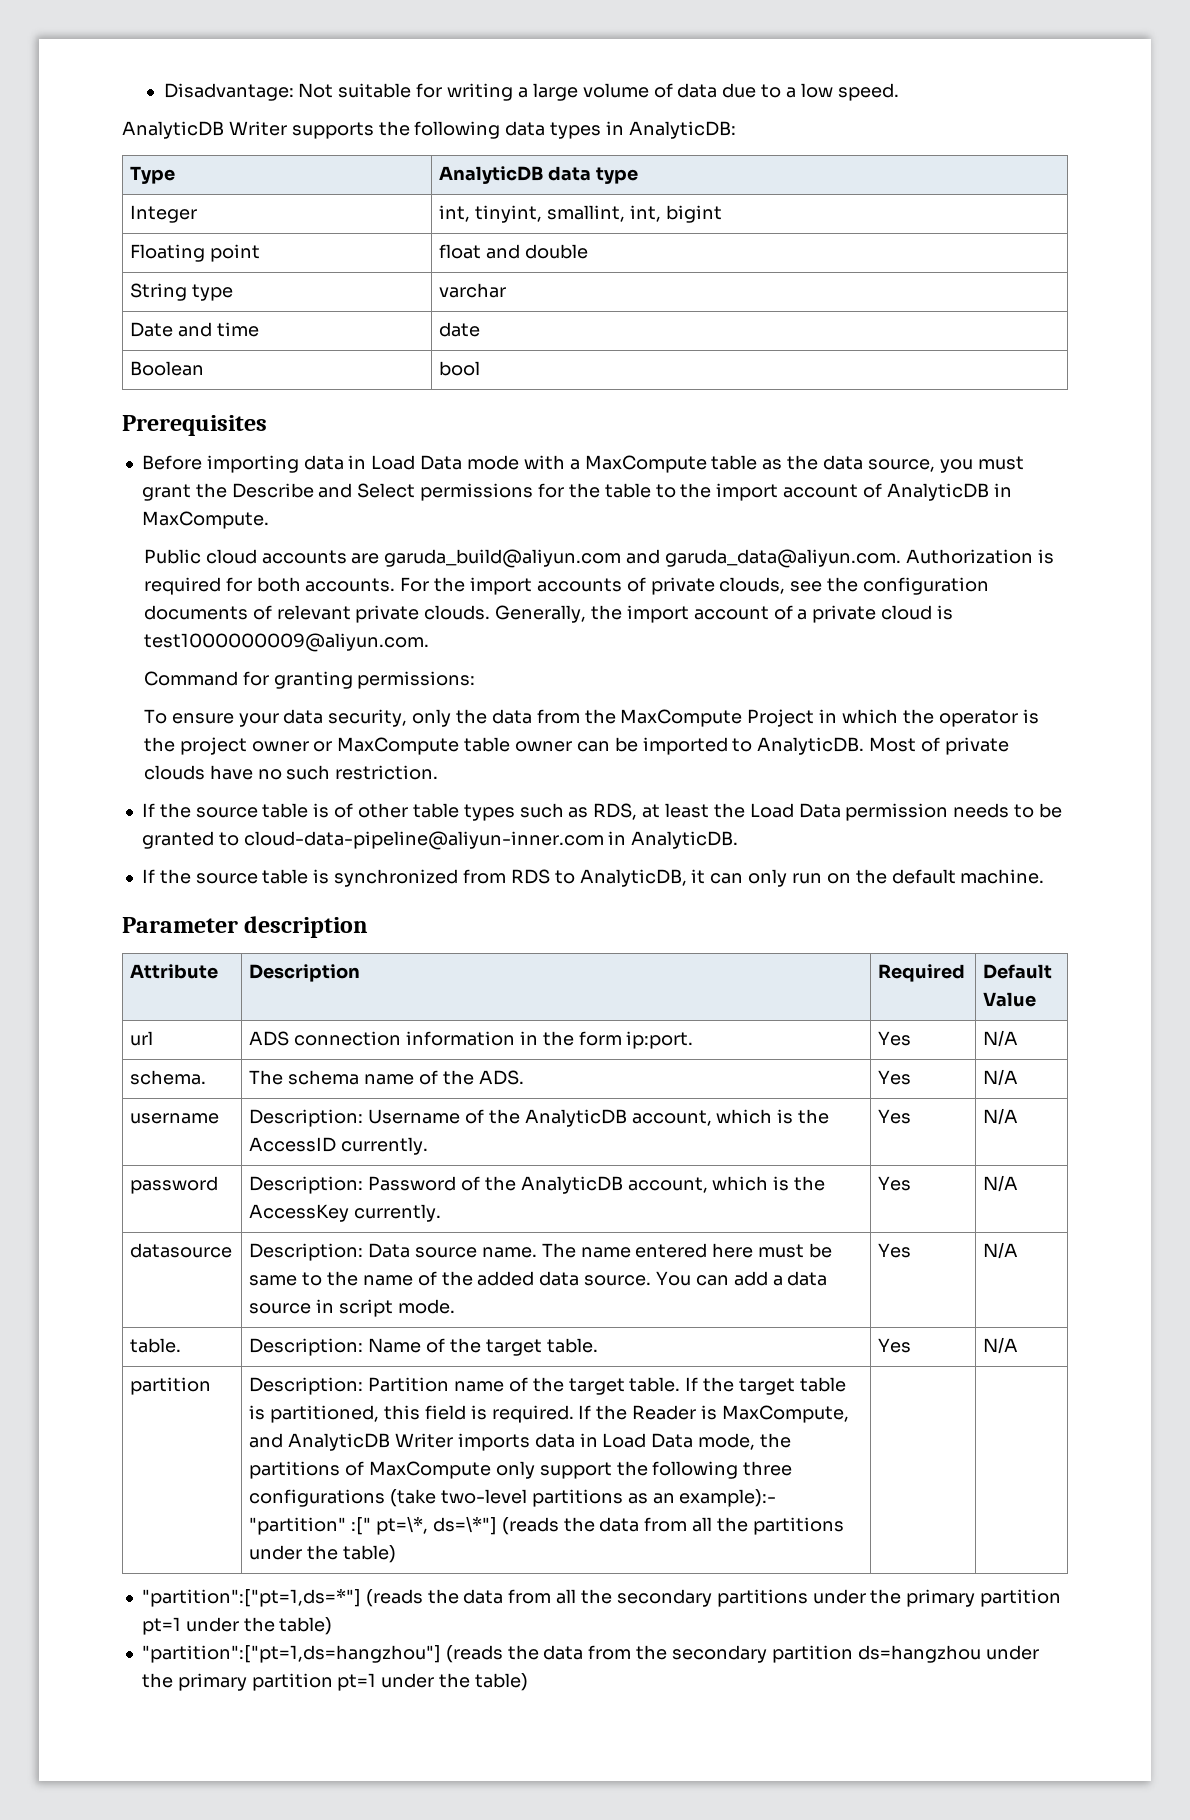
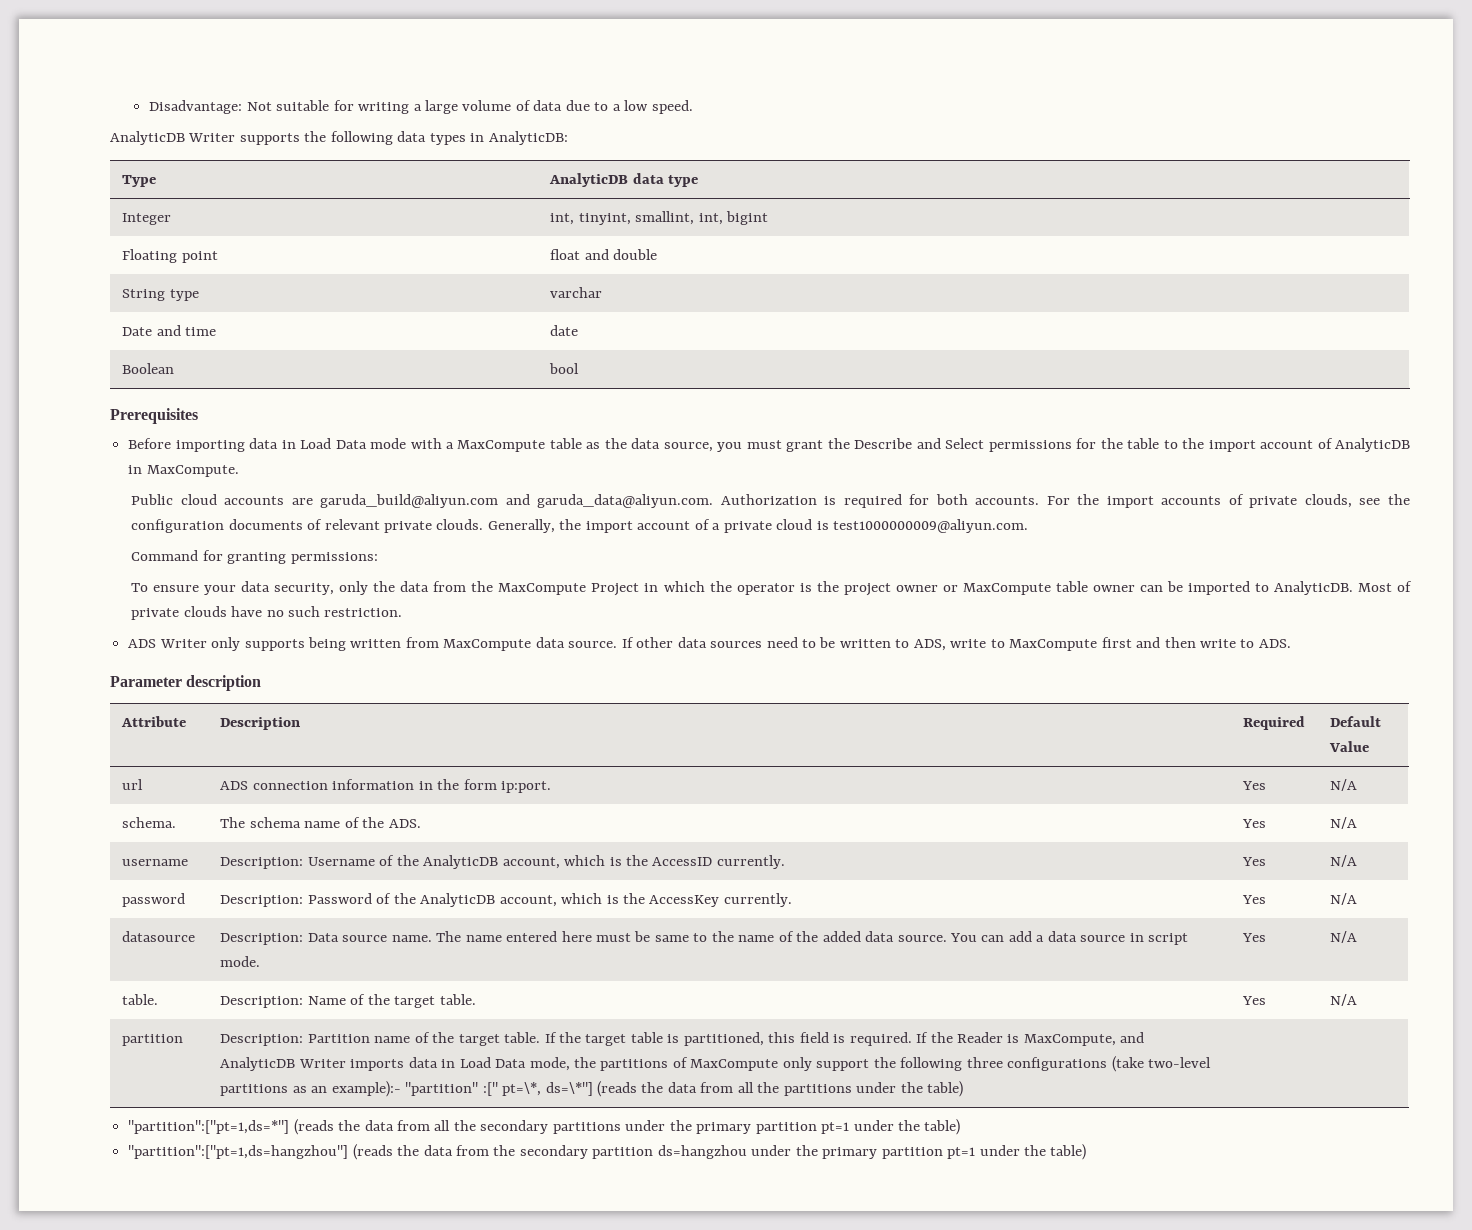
- If the source table is of other table types such as RDS, at least the Load Data permission needs to be granted to cloud-data-pipeline@aliyun-inner.com in AnalyticDB.
- If the source table is synchronized from RDS to AnalyticDB, it can only run on the default machine.
+ ADS Writer only supports being written from MaxCompute data source. If other data sources need to be written to ADS, write to MaxCompute first and then write to ADS.

